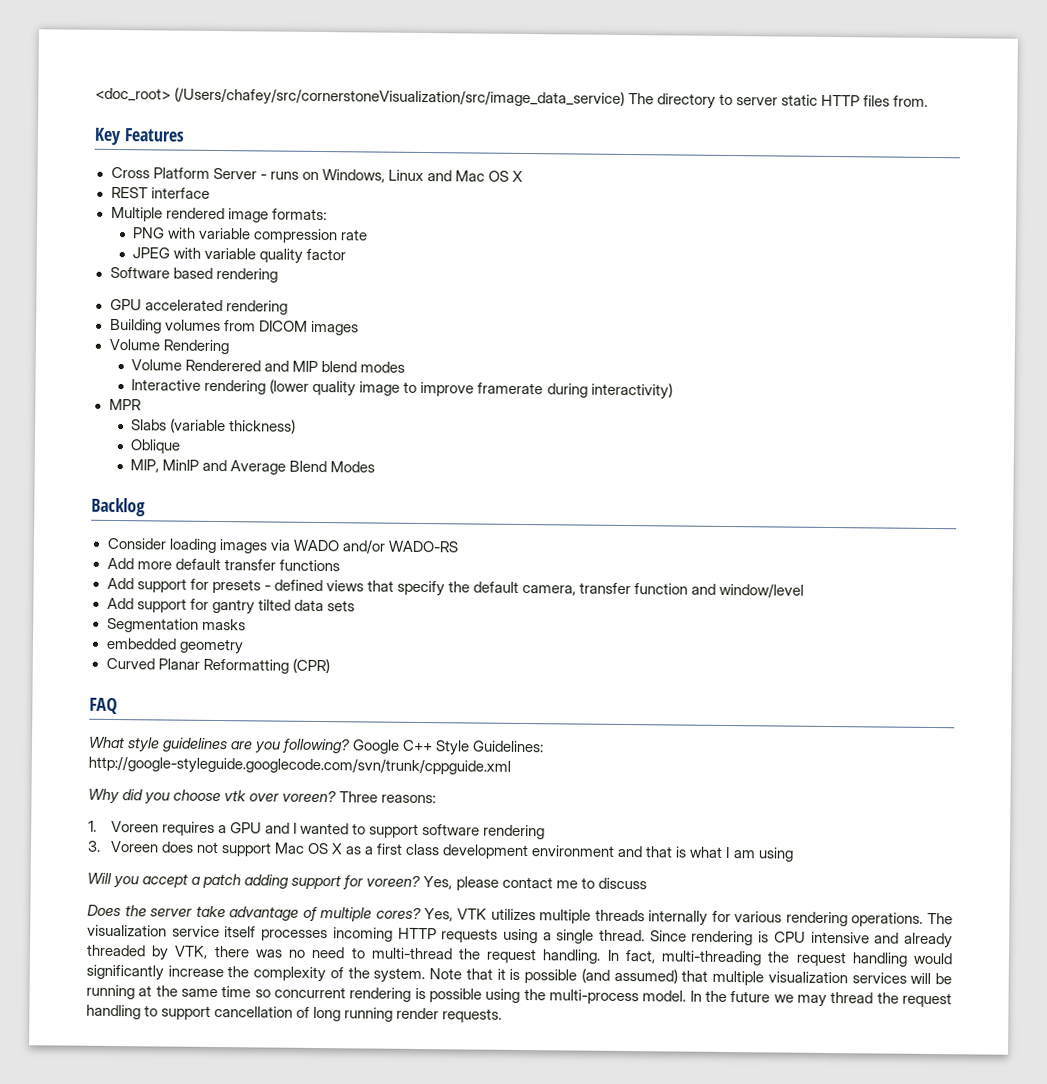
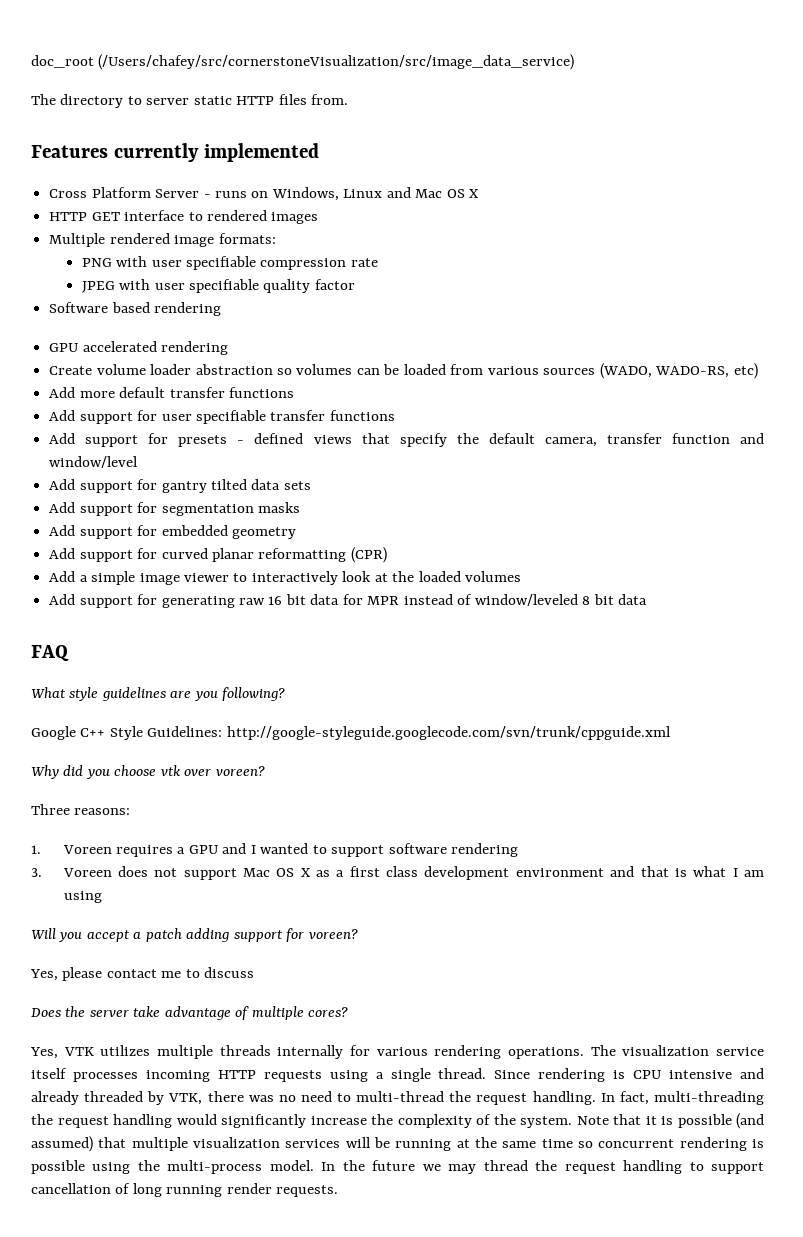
- <doc_root> (/Users/chafey/src/cornerstoneVisualization/src/image_data_service) The directory to server static HTTP files from.
+ doc_root (/Users/chafey/src/cornerstoneVisualization/src/image_data_service)
+ The directory to server static HTTP files from.
- Key Features
+ Features currently implemented
- REST interface
+ HTTP GET interface to rendered images
- PNG with variable compression rate
+ PNG with user specifiable compression rate
- JPEG with variable quality factor
+ JPEG with user specifiable quality factor
- Building volumes from DICOM images
- Volume Rendering
- Volume Renderered and MIP blend modes
- Interactive rendering (lower quality image to improve framerate during interactivity)
- MPR
- Slabs (variable thickness)
- Oblique
- MIP, MinIP and Average Blend Modes
- Backlog
- Consider loading images via WADO and/or WADO-RS
+ Create volume loader abstraction so volumes can be loaded from various sources (WADO, WADO-RS, etc)
+ Add support for user specifiable transfer functions
- Segmentation masks
- embedded geometry
- Curved Planar Reformatting (CPR)
+ Add support for segmentation masks
+ Add support for embedded geometry
+ Add support for curved planar reformatting (CPR)
+ Add a simple image viewer to interactively look at the loaded volumes
+ Add support for generating raw 16 bit data for MPR instead of window/leveled 8 bit data
- What style guidelines are you following? Google C++ Style Guidelines: http://google-styleguide.googlecode.com/svn/trunk/cppguide.xml
+ What style guidelines are you following?
+ Google C++ Style Guidelines: http://google-styleguide.googlecode.com/svn/trunk/cppguide.xml
- Why did you choose vtk over voreen? Three reasons:
+ Why did you choose vtk over voreen?
+ Three reasons:
- Will you accept a patch adding support for voreen? Yes, please contact me to discuss
+ Will you accept a patch adding support for voreen?
+ Yes, please contact me to discuss
- Does the server take advantage of multiple cores? Yes, VTK utilizes multiple threads internally for various rendering operations.
+ Does the server take advantage of multiple cores?
+ Yes, VTK utilizes multiple threads internally for various rendering operations.

